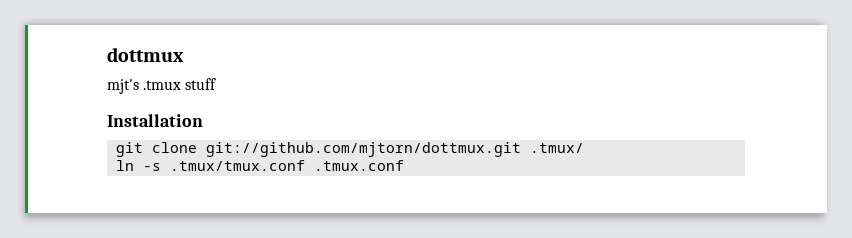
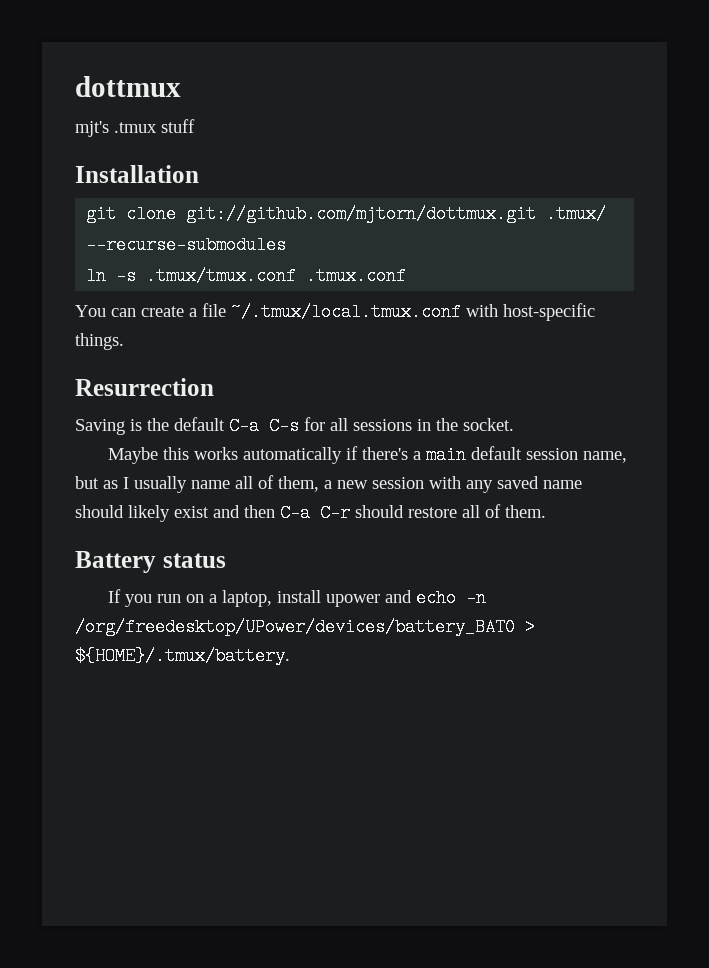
- git clone git://github.com/mjtorn/dottmux.git .tmux/
+ git clone git://github.com/mjtorn/dottmux.git .tmux/ --recurse-submodules
+ You can create a file ~/.tmux/local.tmux.conf with host-specific things.
+ Resurrection
+ Saving is the default C-a C-s for all sessions in the socket.
+ Maybe this works automatically if there's a main default session name, but as I usually name all of them, a new session with any saved name should likely exist and then C-a C-r should restore all of them.
+ Battery status
+ If you run on a laptop, install upower and echo -n /org/freedesktop/UPower/devices/battery_BAT0 > ${HOME}/.tmux/battery.

